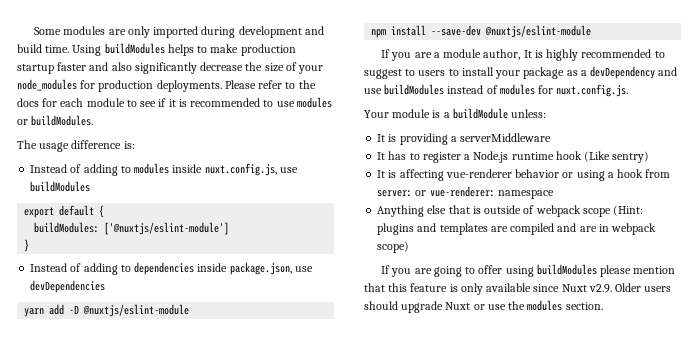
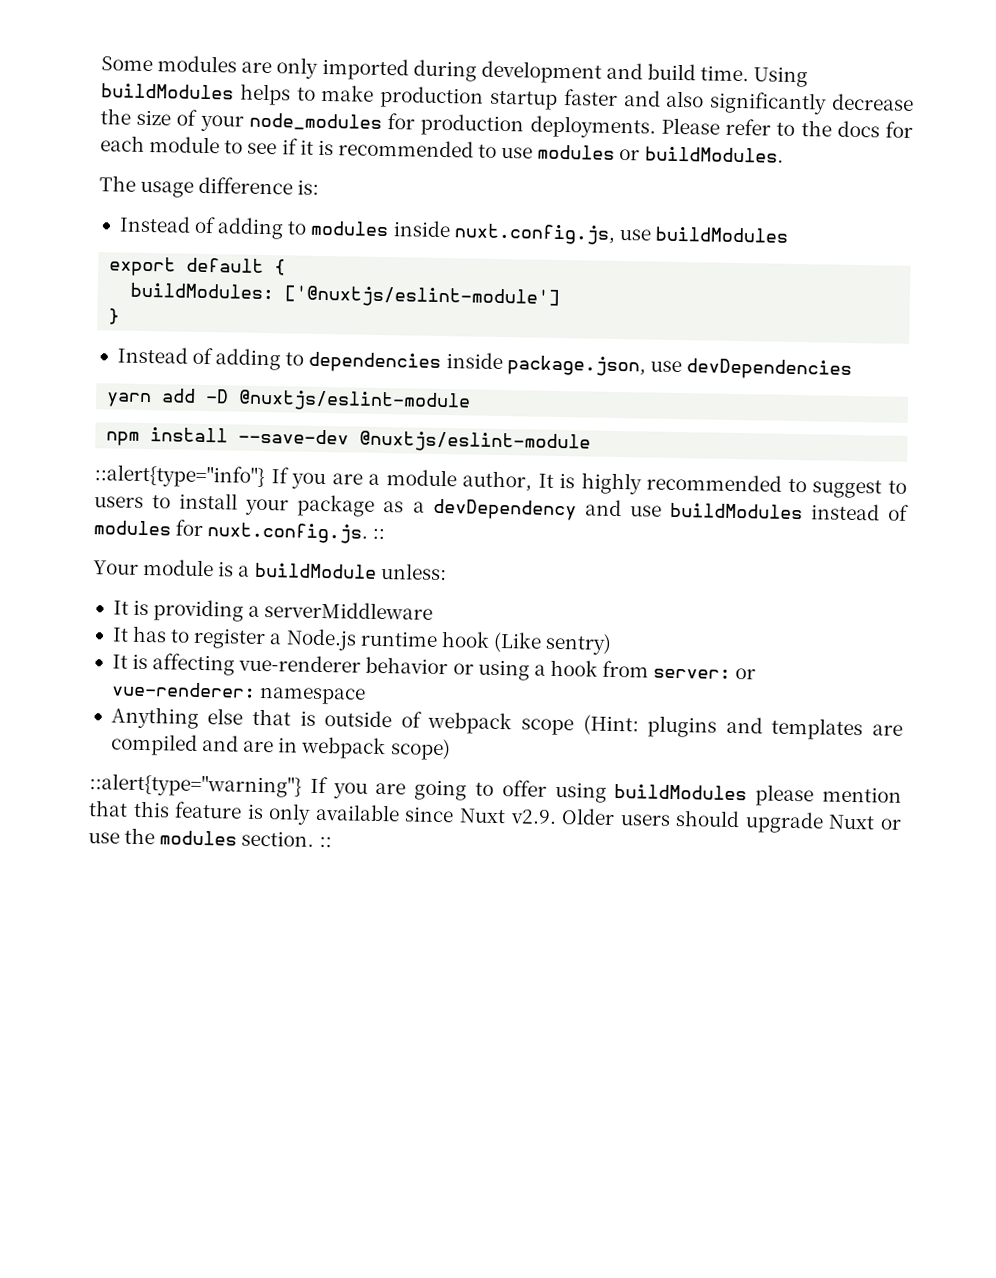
- If you are a module author, It is highly recommended to suggest to users to install your package as a devDependency and use buildModules instead of modules for nuxt.config.js.
+ ::alert{type="info"} If you are a module author, It is highly recommended to suggest to users to install your package as a devDependency and use buildModules instead of modules for nuxt.config.js. ::
- If you are going to offer using buildModules please mention that this feature is only available since Nuxt v2.9. Older users should upgrade Nuxt or use the modules section.
+ ::alert{type="warning"} If you are going to offer using buildModules please mention that this feature is only available since Nuxt v2.9. Older users should upgrade Nuxt or use the modules section. ::

